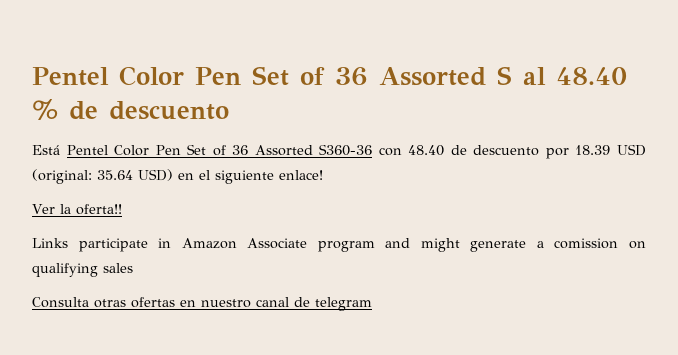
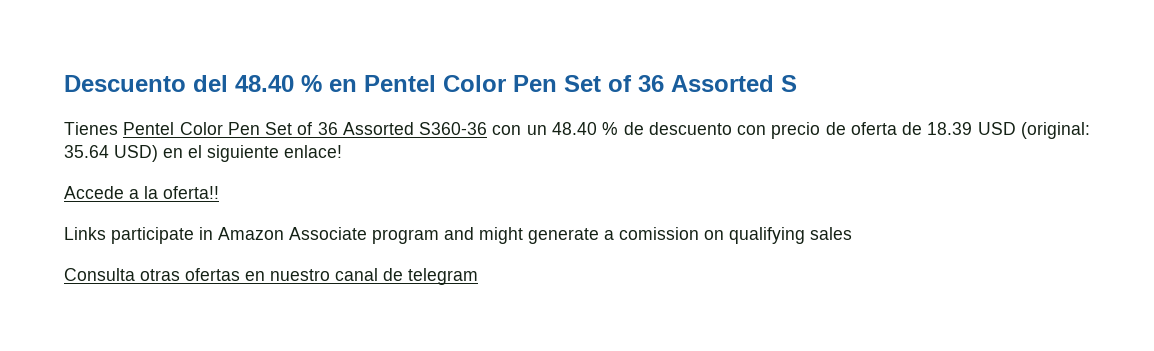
- Pentel Color Pen Set of 36 Assorted S al 48.40 % de descuento
- Está Pentel Color Pen Set of 36 Assorted S360-36 con 48.40 de descuento por 18.39 USD (original: 35.64 USD) en el siguiente enlace!
+ Descuento del 48.40 % en Pentel Color Pen Set of 36 Assorted S
+ Tienes Pentel Color Pen Set of 36 Assorted S360-36 con un 48.40 % de descuento con precio de oferta de 18.39 USD (original: 35.64 USD) en el siguiente enlace!
- Ver la oferta!!
+ Accede a la oferta!!

